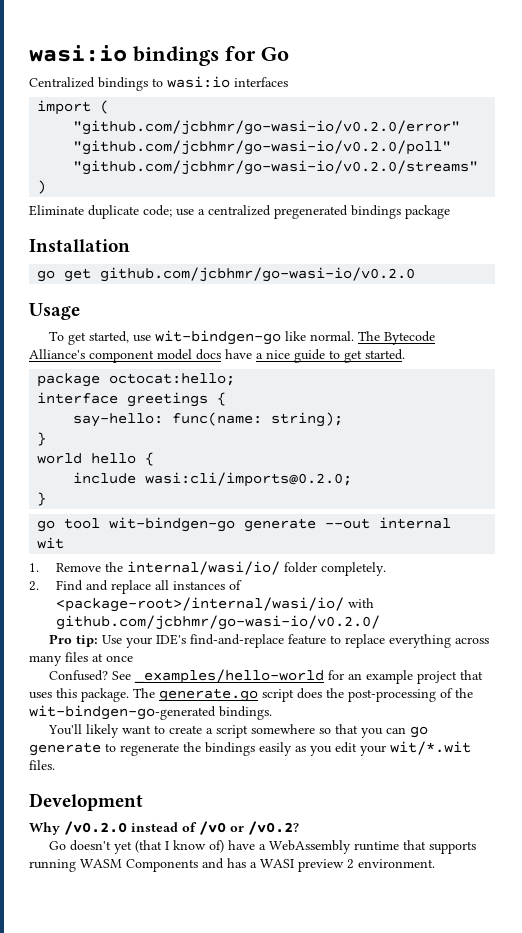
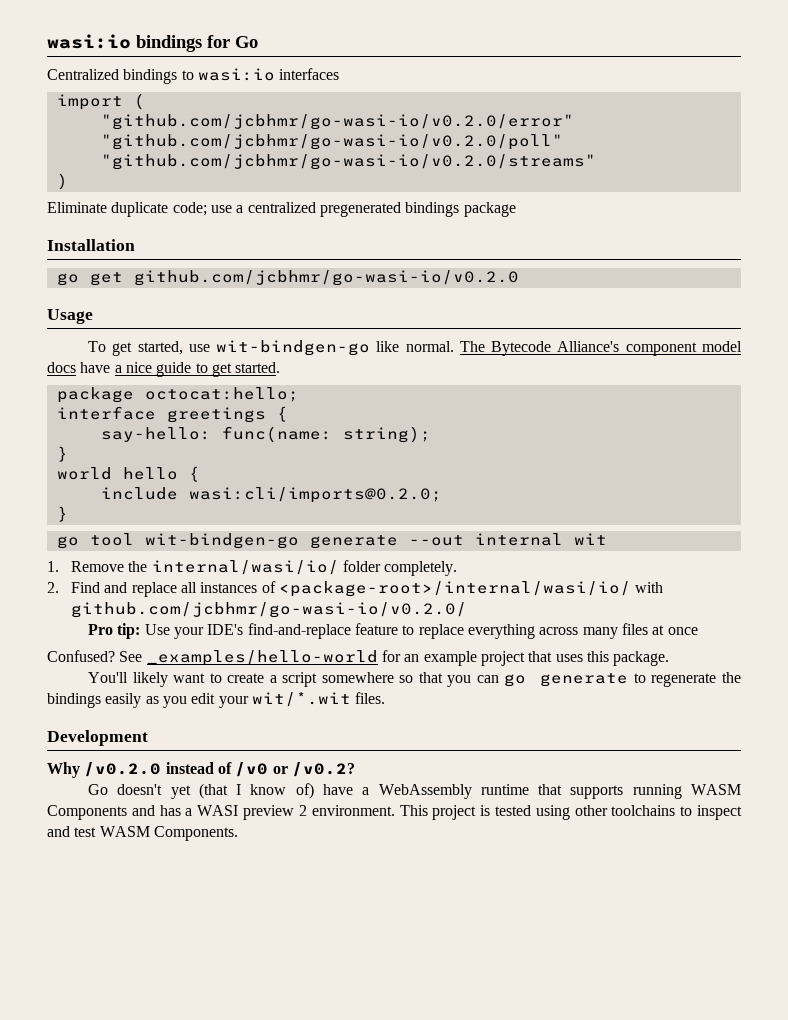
- The generate.go script does the post-processing of the wit-bindgen-go-generated bindings.
+ This project is tested using other toolchains to inspect and test WASM Components.

